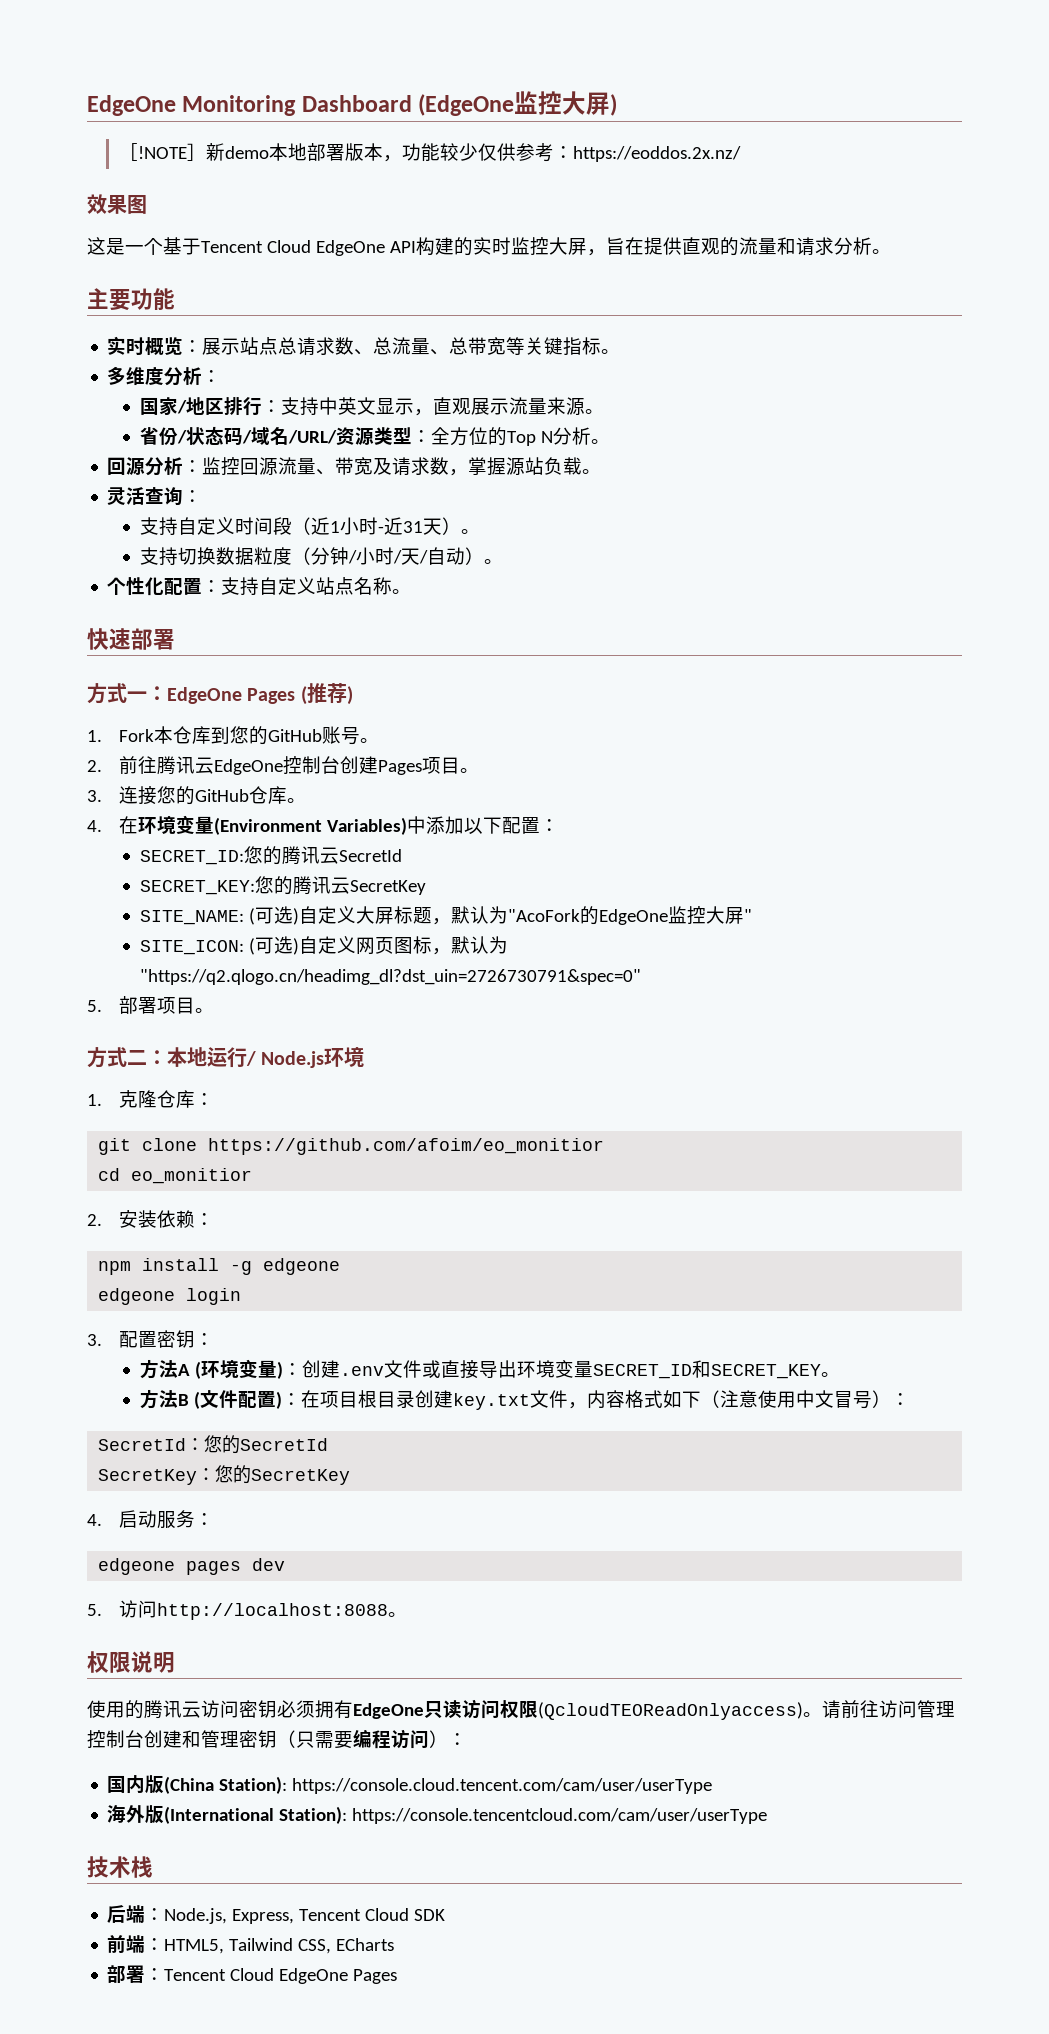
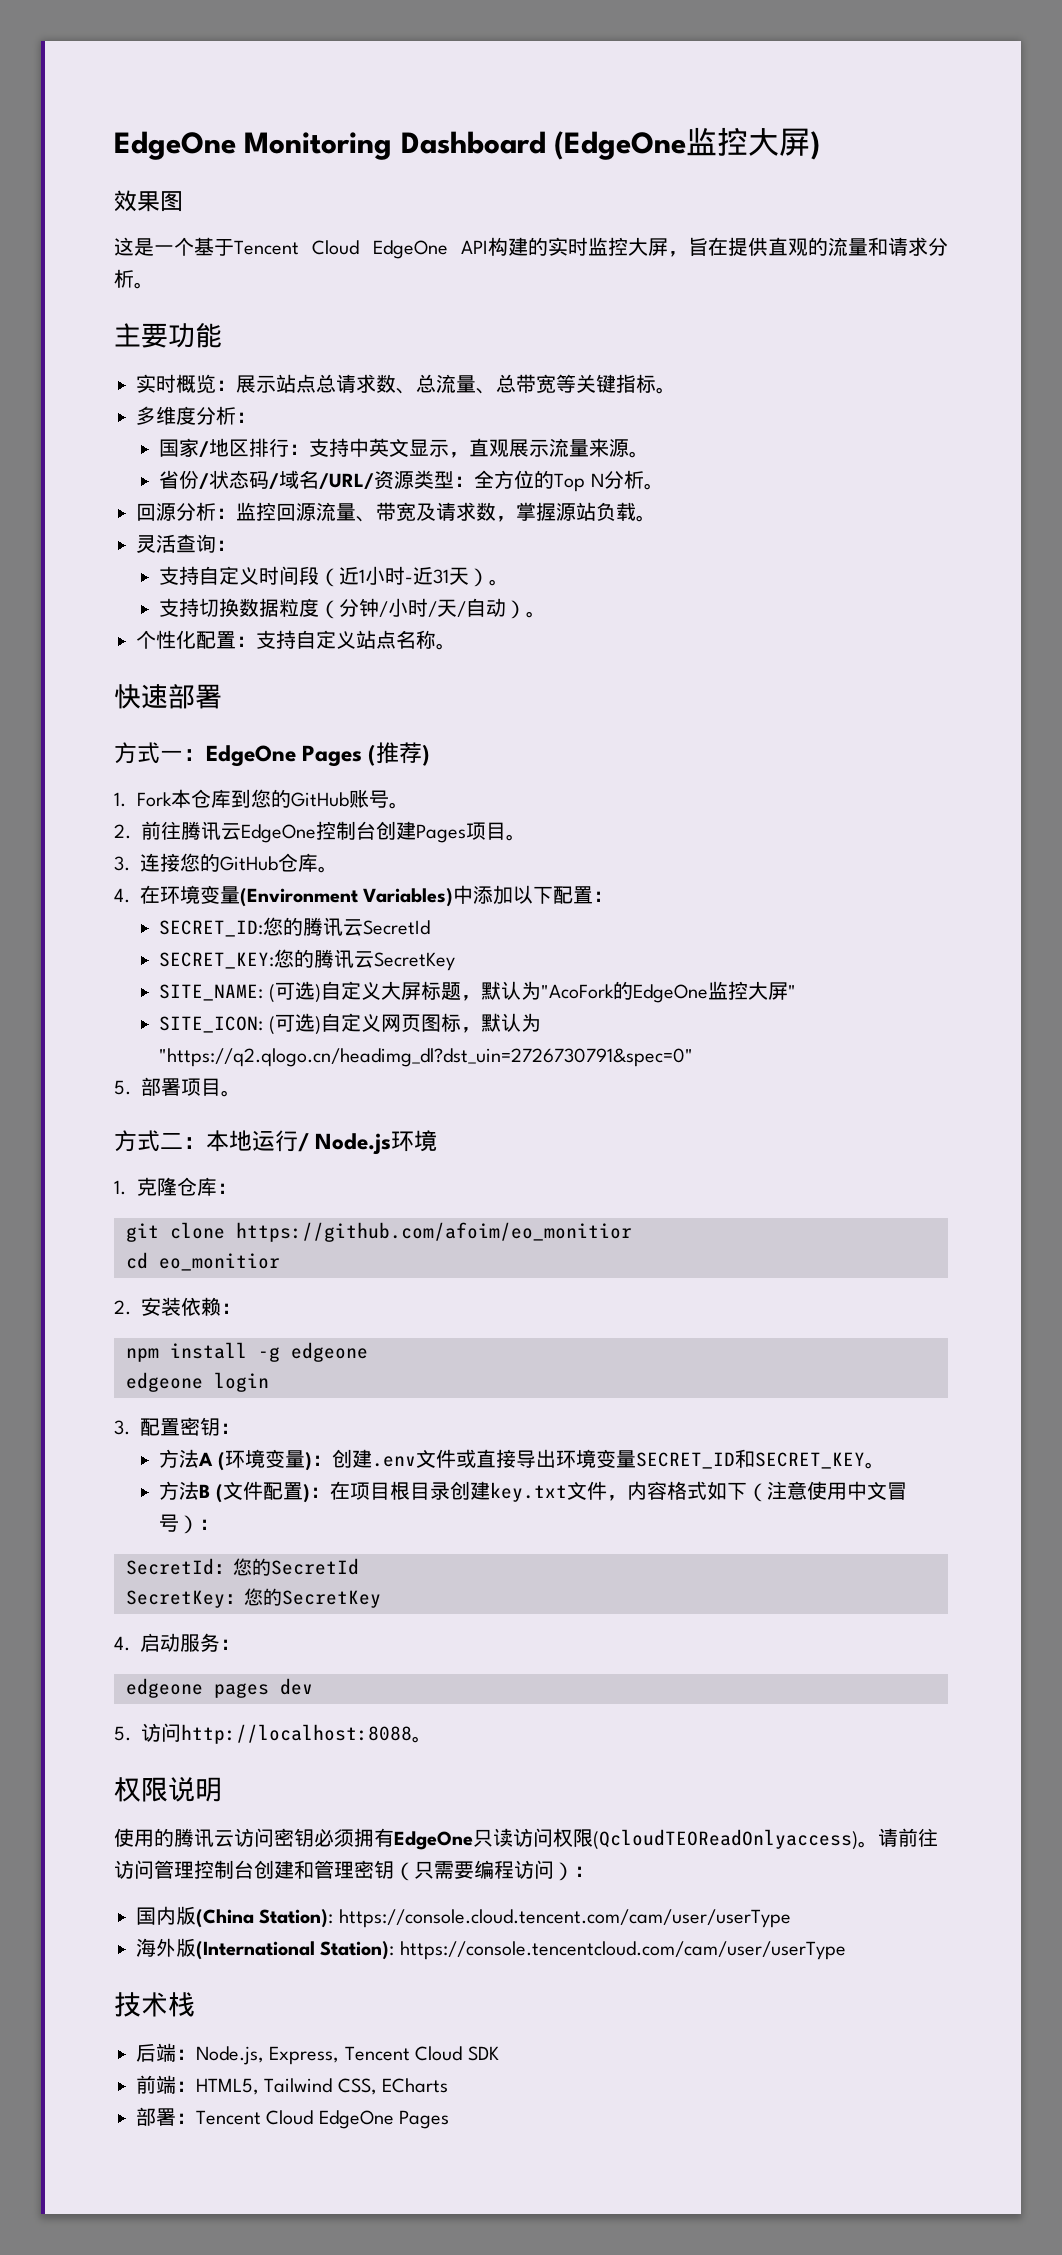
- ［!NOTE］新demo本地部署版本，功能较少仅供参考：https://eoddos.2x.nz/

